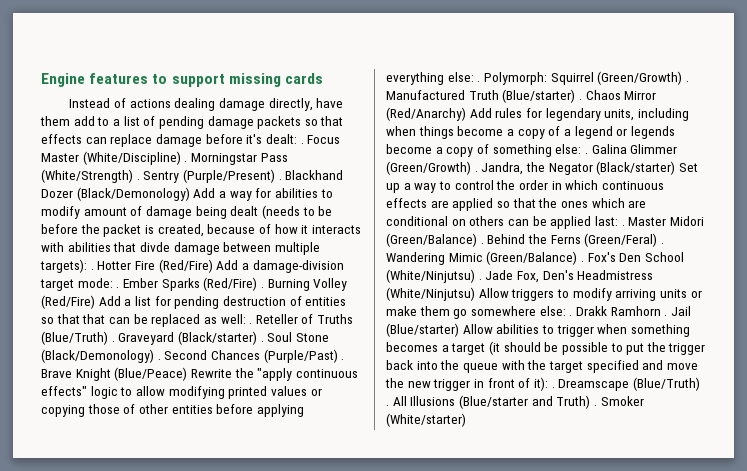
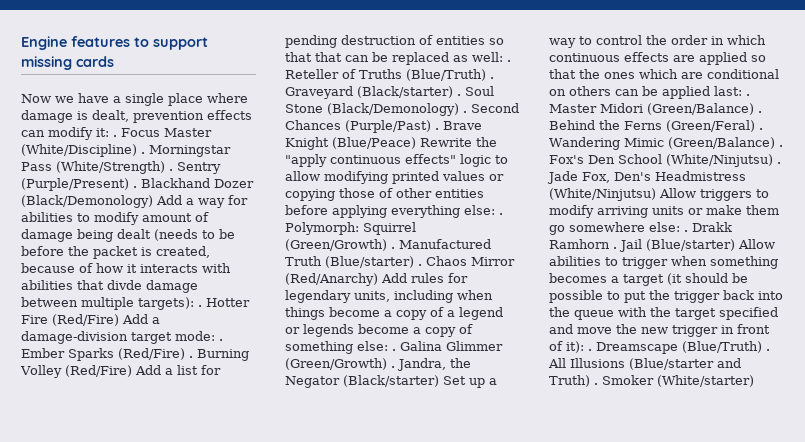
- Instead of actions dealing damage directly, have them add to a list of pending damage packets so that effects can replace damage before it's dealt: .
+ Now we have a single place where damage is dealt, prevention effects can modify it: .

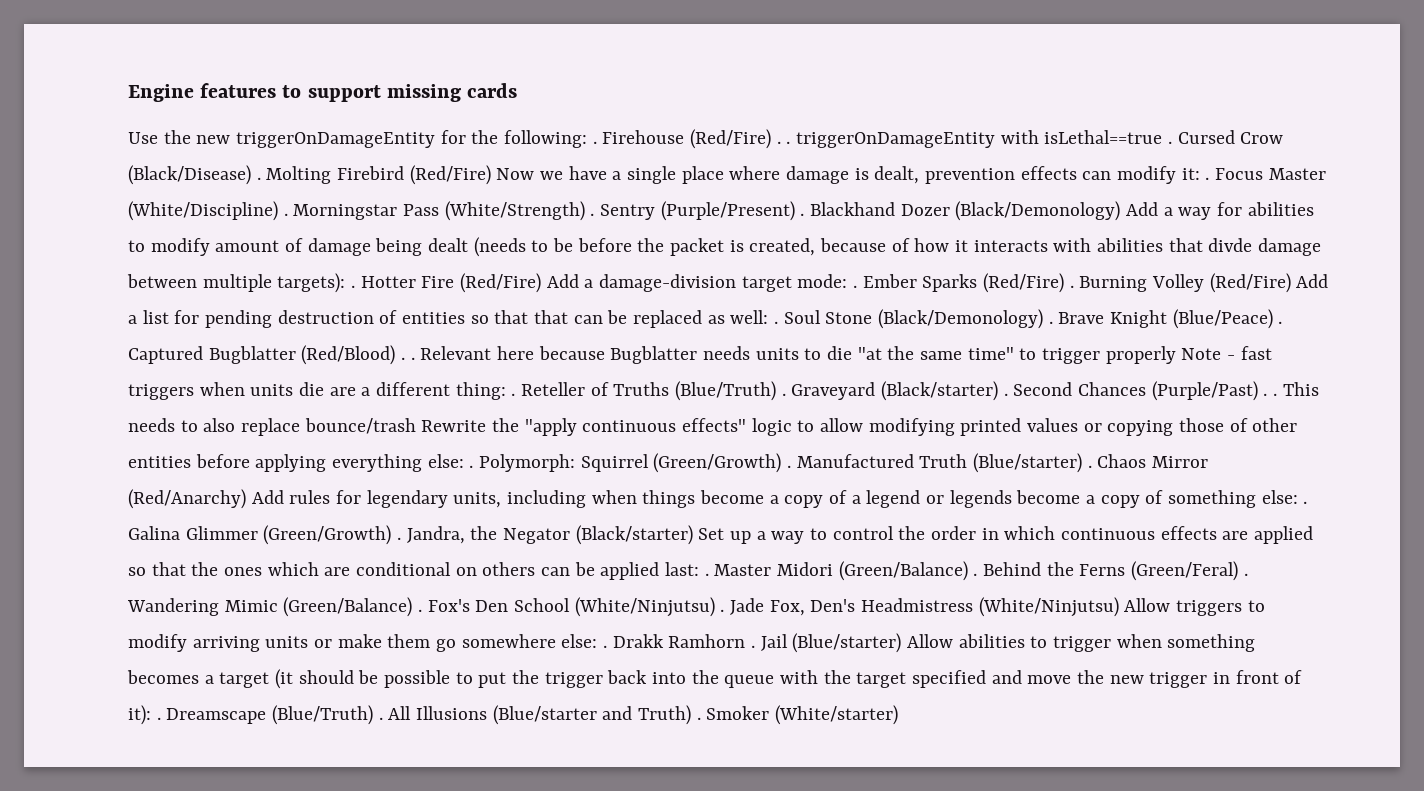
- Now we have a single place where damage is dealt, prevention effects can modify it: .
+ Use the new triggerOnDamageEntity for the following: . Firehouse (Red/Fire) . . triggerOnDamageEntity with isLethal==true . Cursed Crow (Black/Disease) . Molting Firebird (Red/Fire) Now we have a single place where damage is dealt, prevention effects can modify it: .
+ Soul Stone (Black/Demonology) . Brave Knight (Blue/Peace) . Captured Bugblatter (Red/Blood) . . Relevant here because Bugblatter needs units to die "at the same time" to trigger properly Note - fast triggers when units die are a different thing: .
- Soul Stone (Black/Demonology) . Second Chances (Purple/Past) . Brave Knight (Blue/Peace) Rewrite the "apply continuous effects" logic to allow modifying printed values or copying those of other entities before applying everything else: .
+ Second Chances (Purple/Past) . . This needs to also replace bounce/trash Rewrite the "apply continuous effects" logic to allow modifying printed values or copying those of other entities before applying everything else: .

